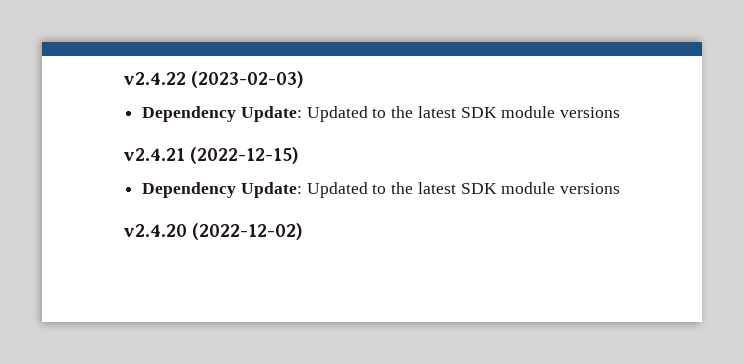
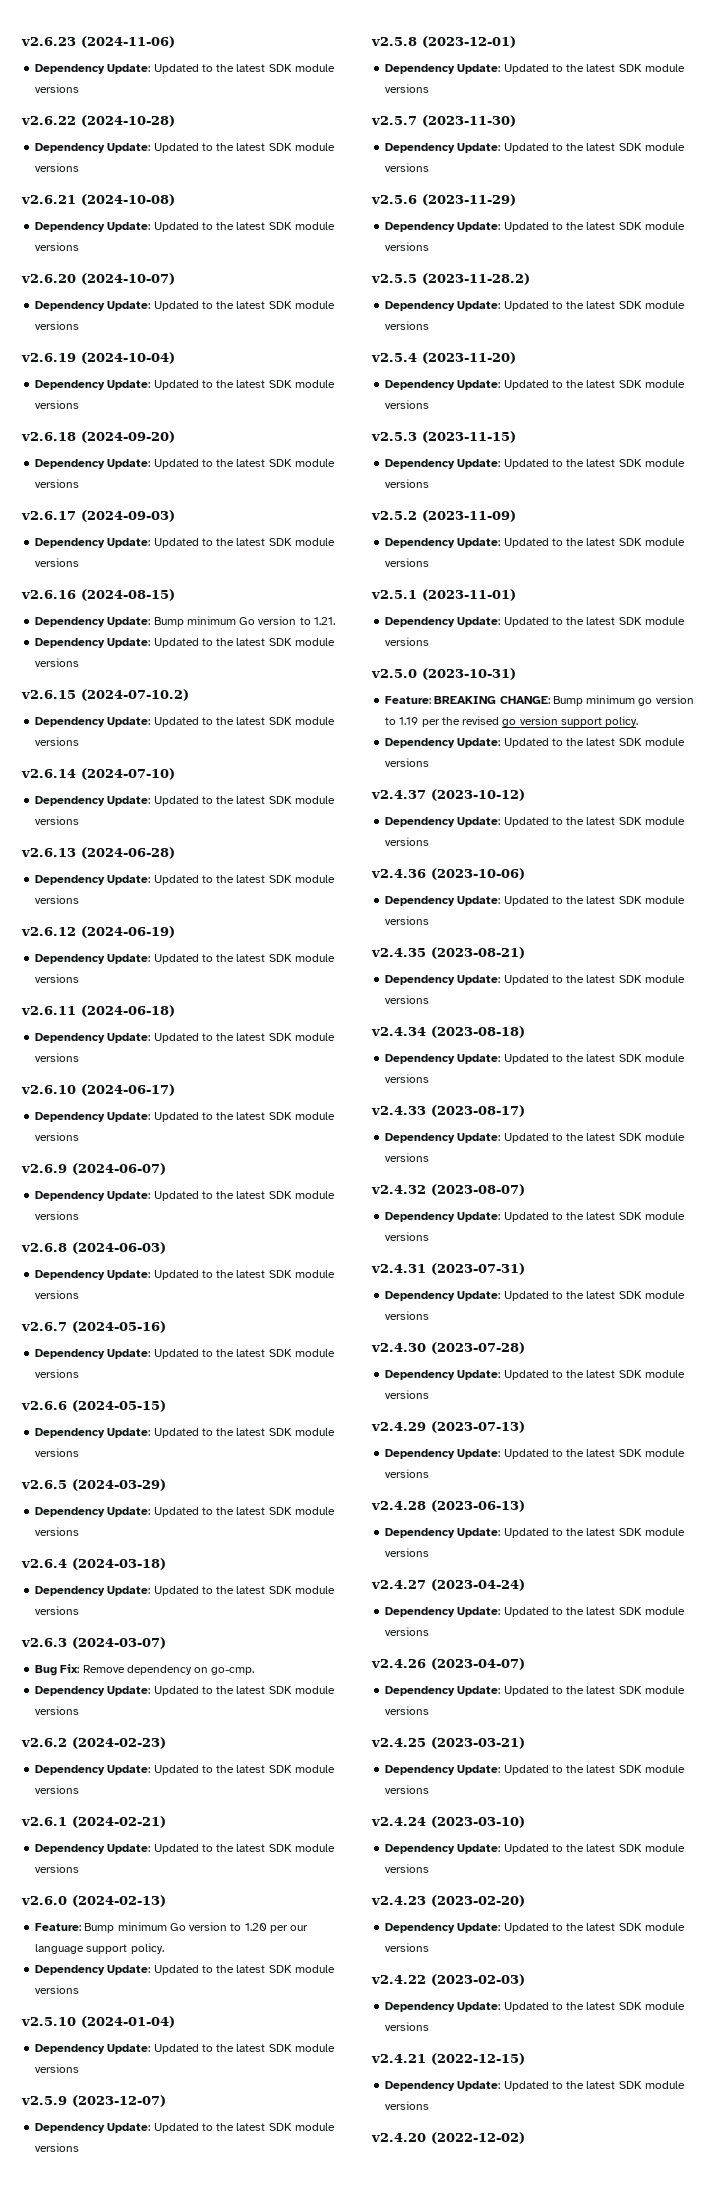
+ v2.6.23 (2024-11-06)
+ Dependency Update: Updated to the latest SDK module versions
+ v2.6.22 (2024-10-28)
+ Dependency Update: Updated to the latest SDK module versions
+ v2.6.21 (2024-10-08)
+ Dependency Update: Updated to the latest SDK module versions
+ v2.6.20 (2024-10-07)
+ Dependency Update: Updated to the latest SDK module versions
+ v2.6.19 (2024-10-04)
+ Dependency Update: Updated to the latest SDK module versions
+ v2.6.18 (2024-09-20)
+ Dependency Update: Updated to the latest SDK module versions
+ v2.6.17 (2024-09-03)
+ Dependency Update: Updated to the latest SDK module versions
+ v2.6.16 (2024-08-15)
+ Dependency Update: Bump minimum Go version to 1.21.
+ Dependency Update: Updated to the latest SDK module versions
+ v2.6.15 (2024-07-10.2)
+ Dependency Update: Updated to the latest SDK module versions
+ v2.6.14 (2024-07-10)
+ Dependency Update: Updated to the latest SDK module versions
+ v2.6.13 (2024-06-28)
+ Dependency Update: Updated to the latest SDK module versions
+ v2.6.12 (2024-06-19)
+ Dependency Update: Updated to the latest SDK module versions
+ v2.6.11 (2024-06-18)
+ Dependency Update: Updated to the latest SDK module versions
+ v2.6.10 (2024-06-17)
+ Dependency Update: Updated to the latest SDK module versions
+ v2.6.9 (2024-06-07)
+ Dependency Update: Updated to the latest SDK module versions
+ v2.6.8 (2024-06-03)
+ Dependency Update: Updated to the latest SDK module versions
+ v2.6.7 (2024-05-16)
+ Dependency Update: Updated to the latest SDK module versions
+ v2.6.6 (2024-05-15)
+ Dependency Update: Updated to the latest SDK module versions
+ v2.6.5 (2024-03-29)
+ Dependency Update: Updated to the latest SDK module versions
+ v2.6.4 (2024-03-18)
+ Dependency Update: Updated to the latest SDK module versions
+ v2.6.3 (2024-03-07)
+ Bug Fix: Remove dependency on go-cmp.
+ Dependency Update: Updated to the latest SDK module versions
+ v2.6.2 (2024-02-23)
+ Dependency Update: Updated to the latest SDK module versions
+ v2.6.1 (2024-02-21)
+ Dependency Update: Updated to the latest SDK module versions
+ v2.6.0 (2024-02-13)
+ Feature: Bump minimum Go version to 1.20 per our language support policy.
+ Dependency Update: Updated to the latest SDK module versions
+ v2.5.10 (2024-01-04)
+ Dependency Update: Updated to the latest SDK module versions
+ v2.5.9 (2023-12-07)
+ Dependency Update: Updated to the latest SDK module versions
+ v2.5.8 (2023-12-01)
+ Dependency Update: Updated to the latest SDK module versions
+ v2.5.7 (2023-11-30)
+ Dependency Update: Updated to the latest SDK module versions
+ v2.5.6 (2023-11-29)
+ Dependency Update: Updated to the latest SDK module versions
+ v2.5.5 (2023-11-28.2)
+ Dependency Update: Updated to the latest SDK module versions
+ v2.5.4 (2023-11-20)
+ Dependency Update: Updated to the latest SDK module versions
+ v2.5.3 (2023-11-15)
+ Dependency Update: Updated to the latest SDK module versions
+ v2.5.2 (2023-11-09)
+ Dependency Update: Updated to the latest SDK module versions
+ v2.5.1 (2023-11-01)
+ Dependency Update: Updated to the latest SDK module versions
+ v2.5.0 (2023-10-31)
+ Feature: BREAKING CHANGE: Bump minimum go version to 1.19 per the revised go version support policy.
+ Dependency Update: Updated to the latest SDK module versions
+ v2.4.37 (2023-10-12)
+ Dependency Update: Updated to the latest SDK module versions
+ v2.4.36 (2023-10-06)
+ Dependency Update: Updated to the latest SDK module versions
+ v2.4.35 (2023-08-21)
+ Dependency Update: Updated to the latest SDK module versions
+ v2.4.34 (2023-08-18)
+ Dependency Update: Updated to the latest SDK module versions
+ v2.4.33 (2023-08-17)
+ Dependency Update: Updated to the latest SDK module versions
+ v2.4.32 (2023-08-07)
+ Dependency Update: Updated to the latest SDK module versions
+ v2.4.31 (2023-07-31)
+ Dependency Update: Updated to the latest SDK module versions
+ v2.4.30 (2023-07-28)
+ Dependency Update: Updated to the latest SDK module versions
+ v2.4.29 (2023-07-13)
+ Dependency Update: Updated to the latest SDK module versions
+ v2.4.28 (2023-06-13)
+ Dependency Update: Updated to the latest SDK module versions
+ v2.4.27 (2023-04-24)
+ Dependency Update: Updated to the latest SDK module versions
+ v2.4.26 (2023-04-07)
+ Dependency Update: Updated to the latest SDK module versions
+ v2.4.25 (2023-03-21)
+ Dependency Update: Updated to the latest SDK module versions
+ v2.4.24 (2023-03-10)
+ Dependency Update: Updated to the latest SDK module versions
+ v2.4.23 (2023-02-20)
+ Dependency Update: Updated to the latest SDK module versions

